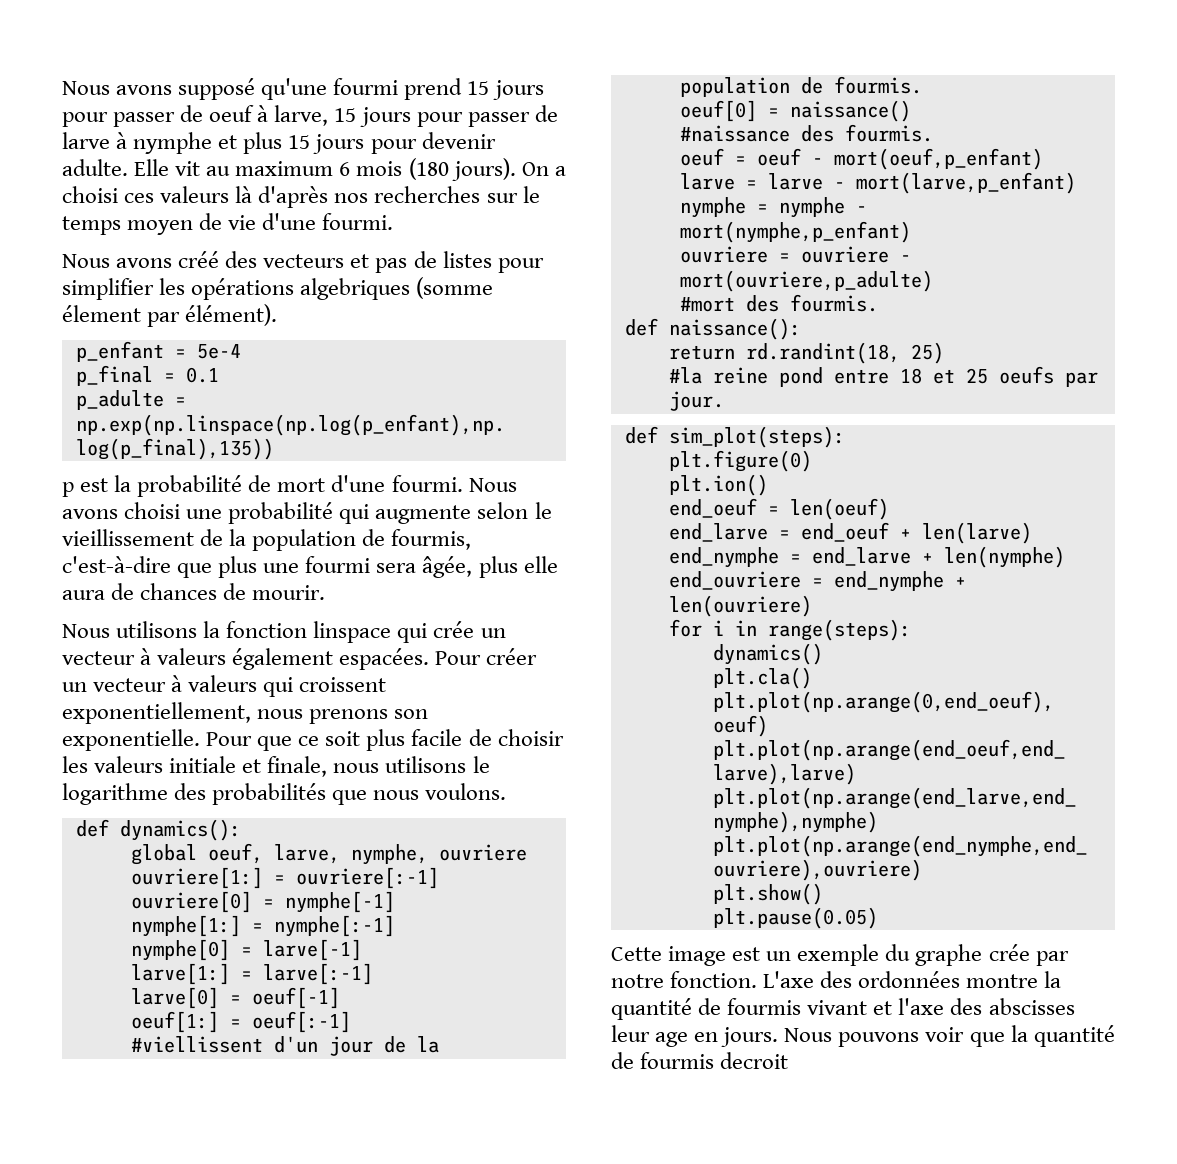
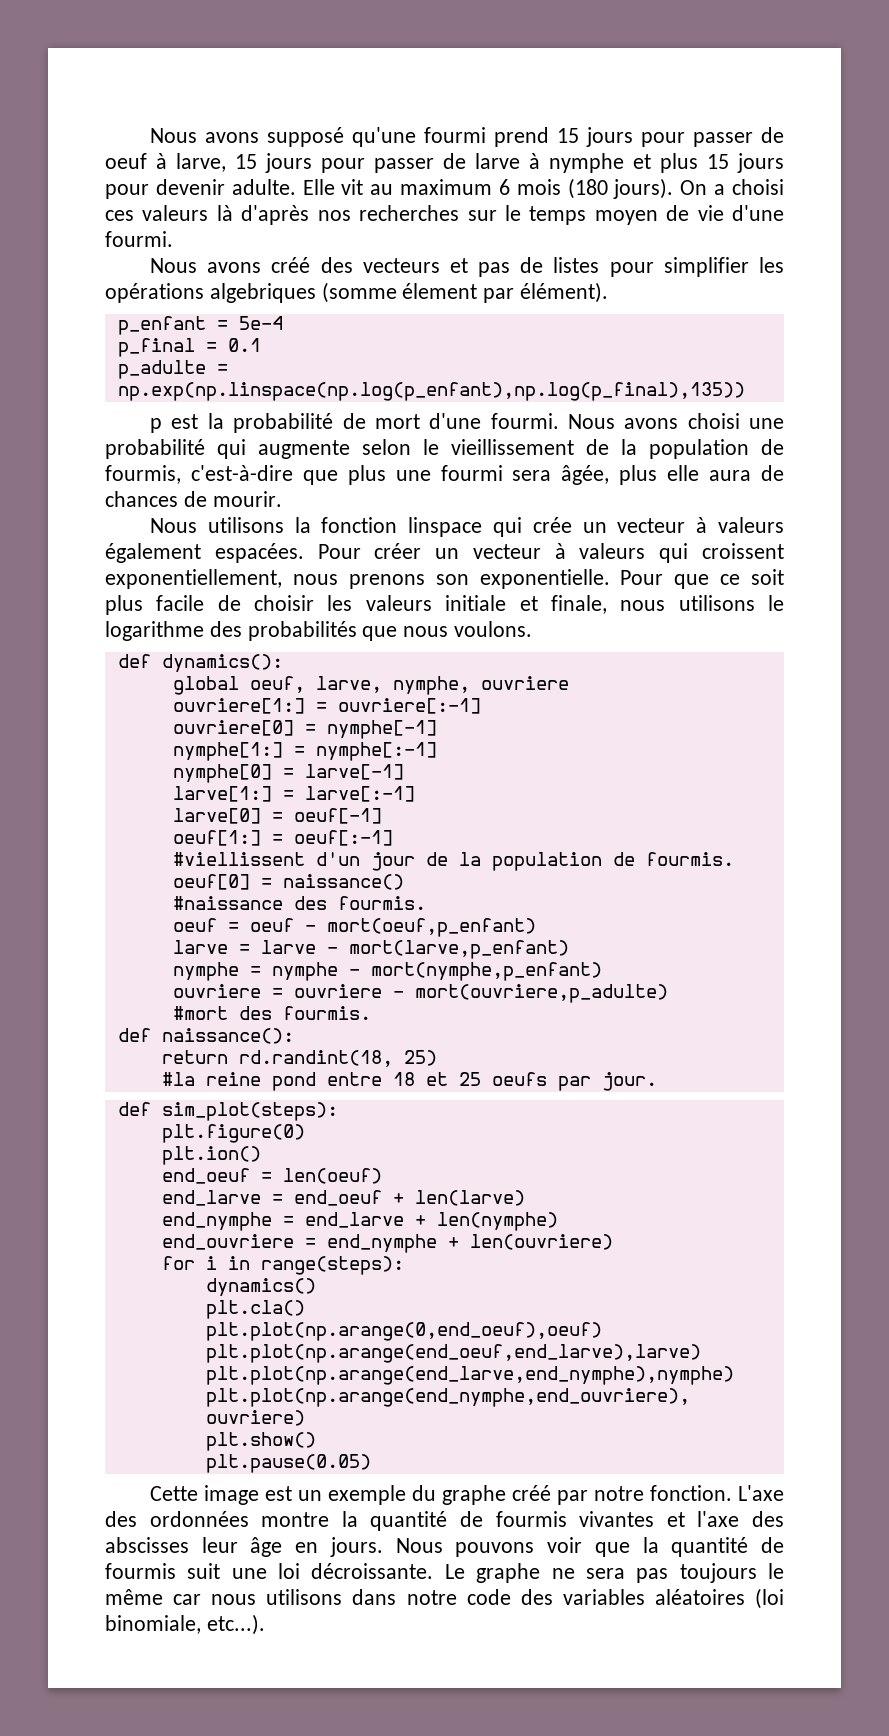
- Cette image est un exemple du graphe crée par notre fonction.
+ Cette image est un exemple du graphe créé par notre fonction.
- L'axe des ordonnées montre la quantité de fourmis vivant et l'axe des abscisses leur age en jours.
+ L'axe des ordonnées montre la quantité de fourmis vivantes et l'axe des abscisses leur âge en jours.
- Nous pouvons voir que la quantité de fourmis decroit
+ Nous pouvons voir que la quantité de fourmis suit une loi décroissante. Le graphe ne sera pas toujours le même car nous utilisons dans notre code des variables aléatoires (loi binomiale, etc...).

